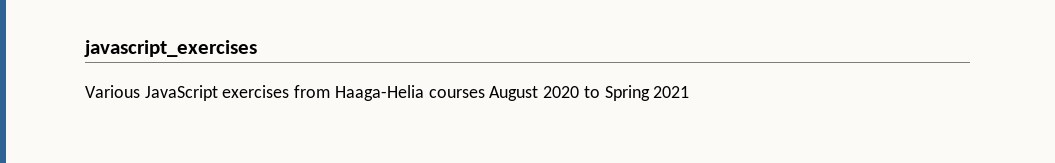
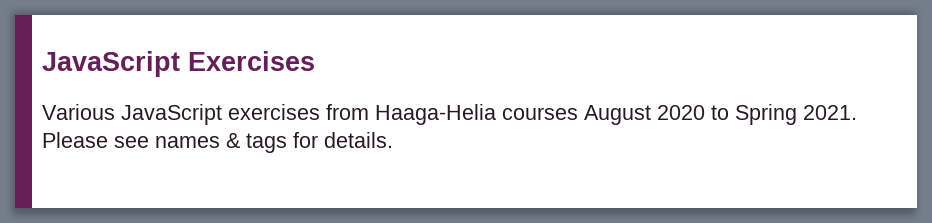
- javascript_exercises
+ JavaScript Exercises
- Various JavaScript exercises from Haaga-Helia courses August 2020 to Spring 2021
+ Various JavaScript exercises from Haaga-Helia courses August 2020 to Spring 2021. Please see names & tags for details.

